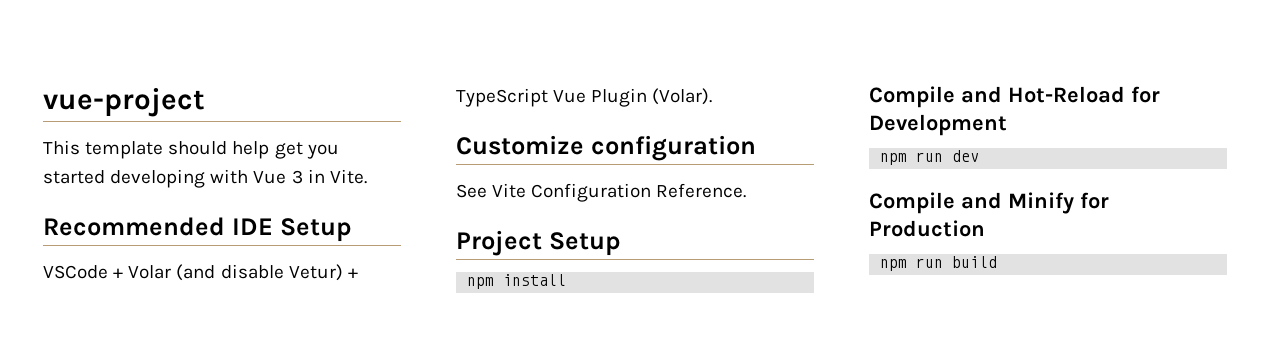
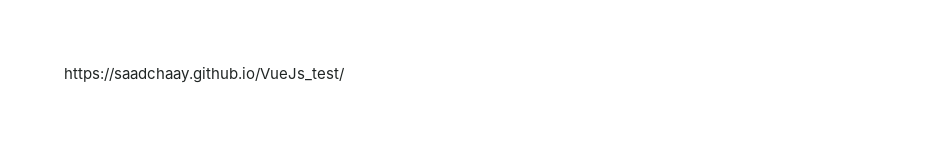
- vue-project
- This template should help get you started developing with Vue 3 in Vite.
- Recommended IDE Setup
- VSCode + Volar (and disable Vetur) + TypeScript Vue Plugin (Volar).
- Customize configuration
- See Vite Configuration Reference.
- Project Setup
- npm install
- Compile and Hot-Reload for Development
- npm run dev
- Compile and Minify for Production
- npm run build
+ https://saadchaay.github.io/VueJs_test/

